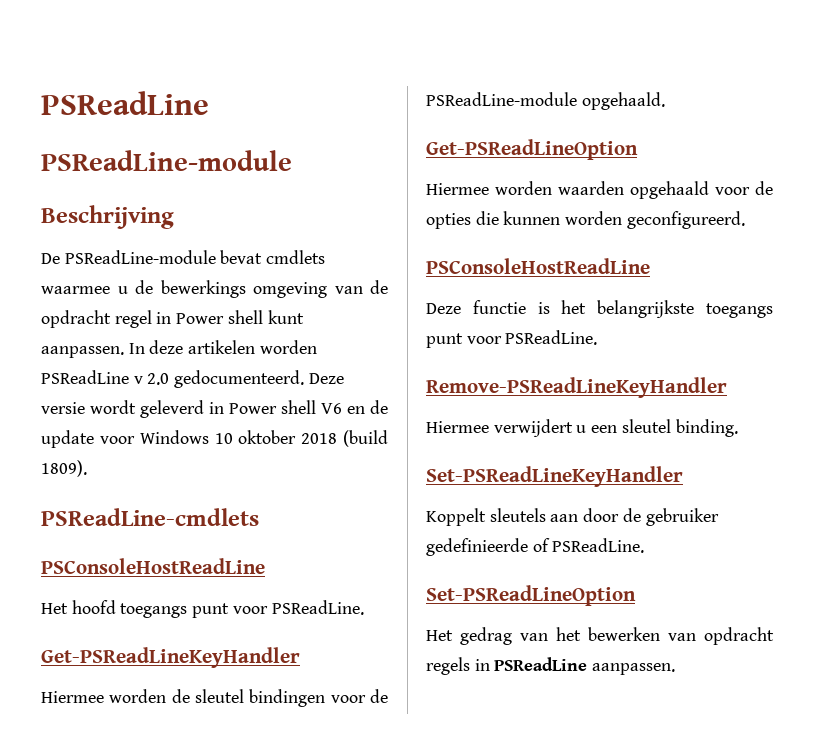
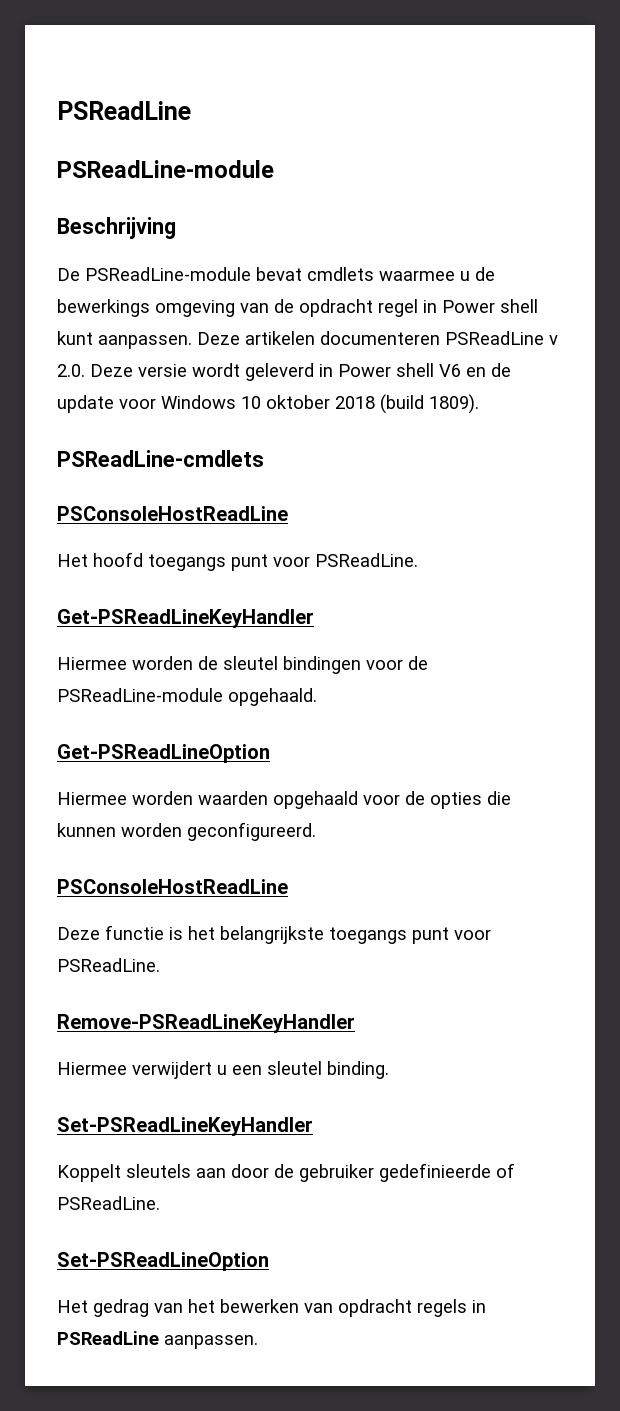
- In deze artikelen worden PSReadLine v 2.0 gedocumenteerd. Deze versie wordt geleverd in Power shell V6 en de update voor Windows 10 oktober 2018 (build 1809).
+ Deze artikelen documenteren PSReadLine v 2.0. Deze versie wordt geleverd in Power shell V6 en de update voor Windows 10 oktober 2018 (build 1809).

